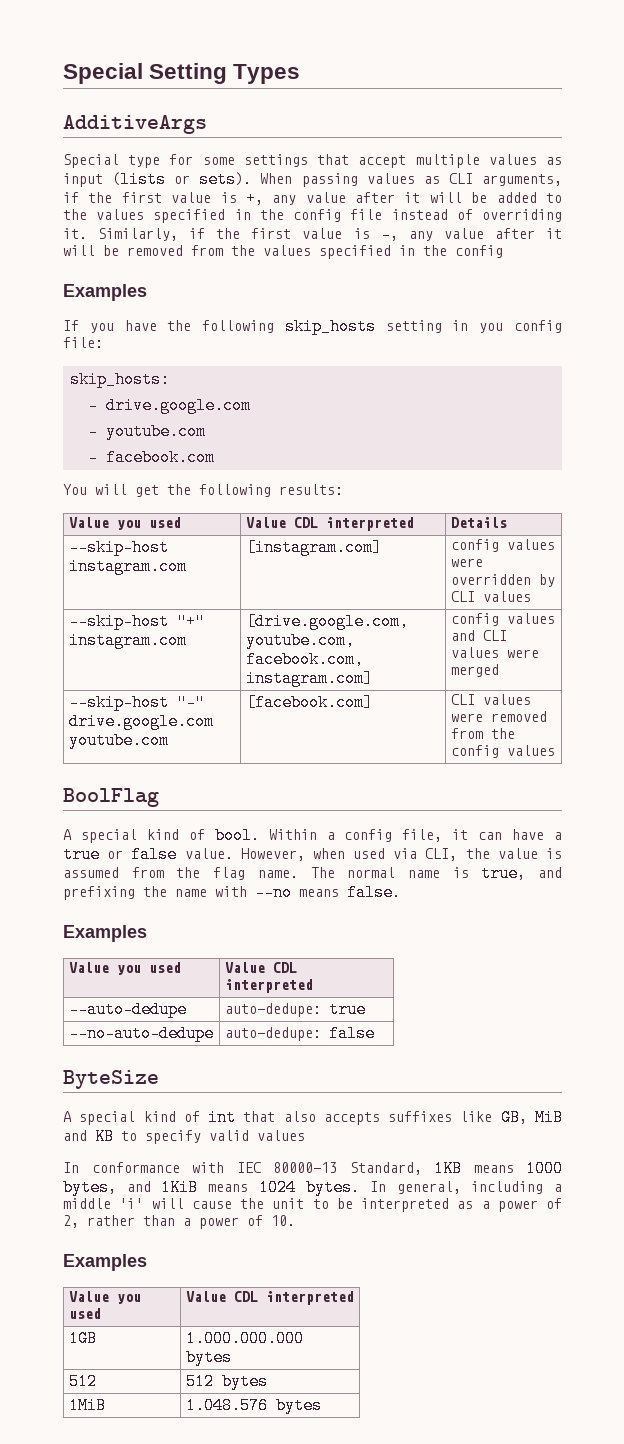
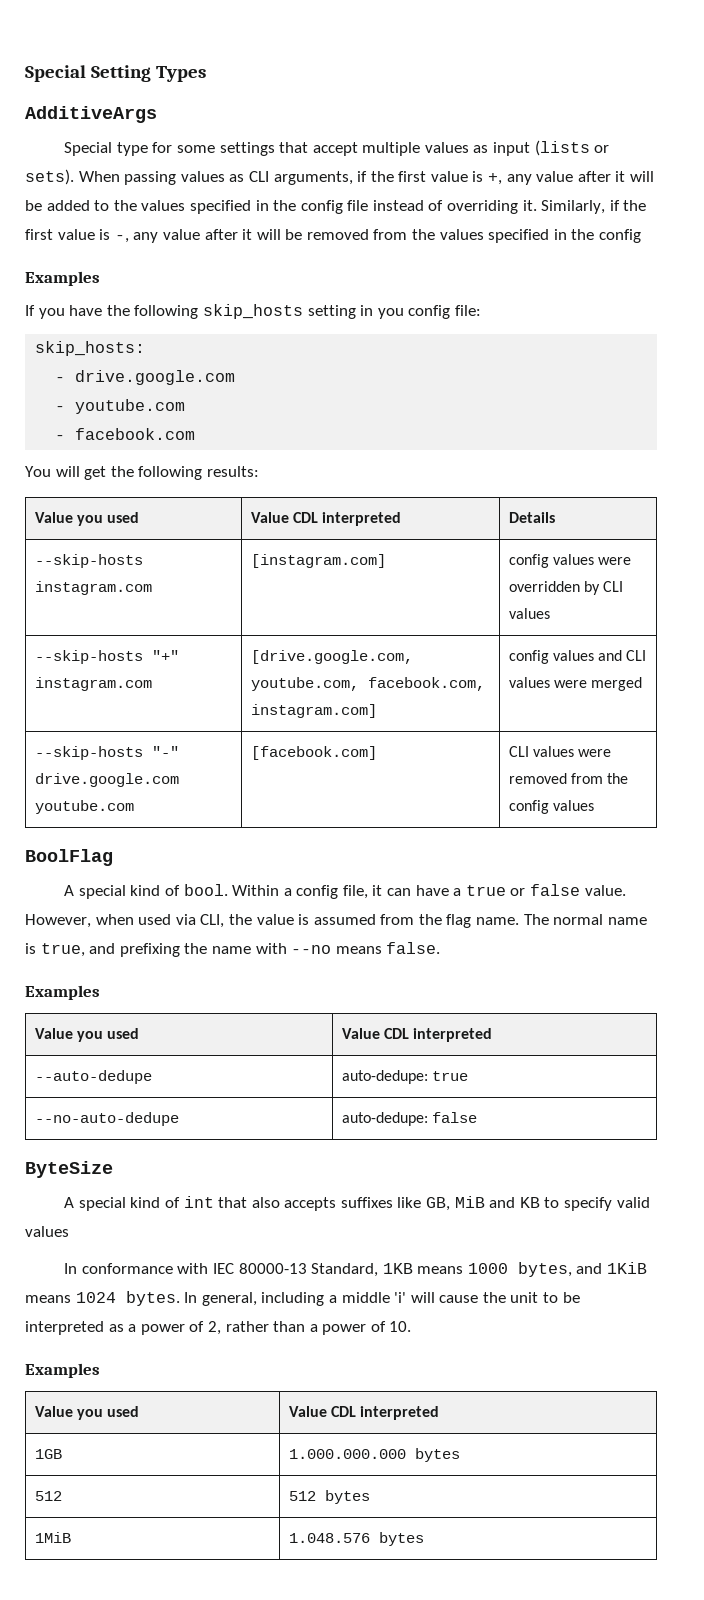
- --skip-host instagram.com | [instagram.com] | config values were overridden by CLI values
+ --skip-hosts instagram.com | [instagram.com] | config values were overridden by CLI values
- --skip-host "+" instagram.com | [drive.google.com, youtube.com, facebook.com, instagram.com] | config values and CLI values were merged
+ --skip-hosts "+" instagram.com | [drive.google.com, youtube.com, facebook.com, instagram.com] | config values and CLI values were merged
- --skip-host "-" drive.google.com youtube.com | [facebook.com] | CLI values were removed from the config values
+ --skip-hosts "-" drive.google.com youtube.com | [facebook.com] | CLI values were removed from the config values

